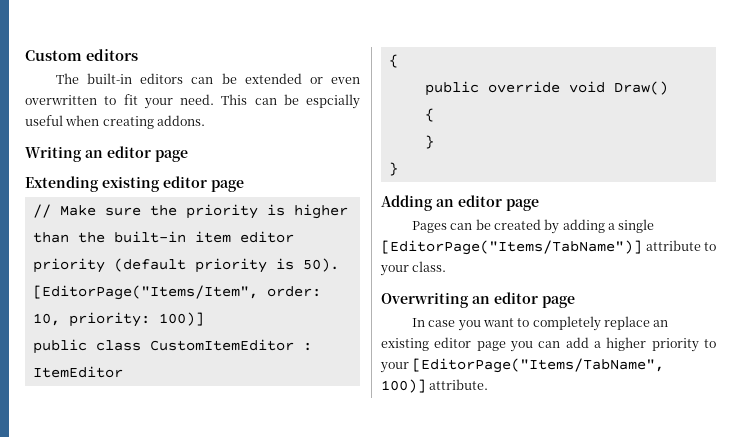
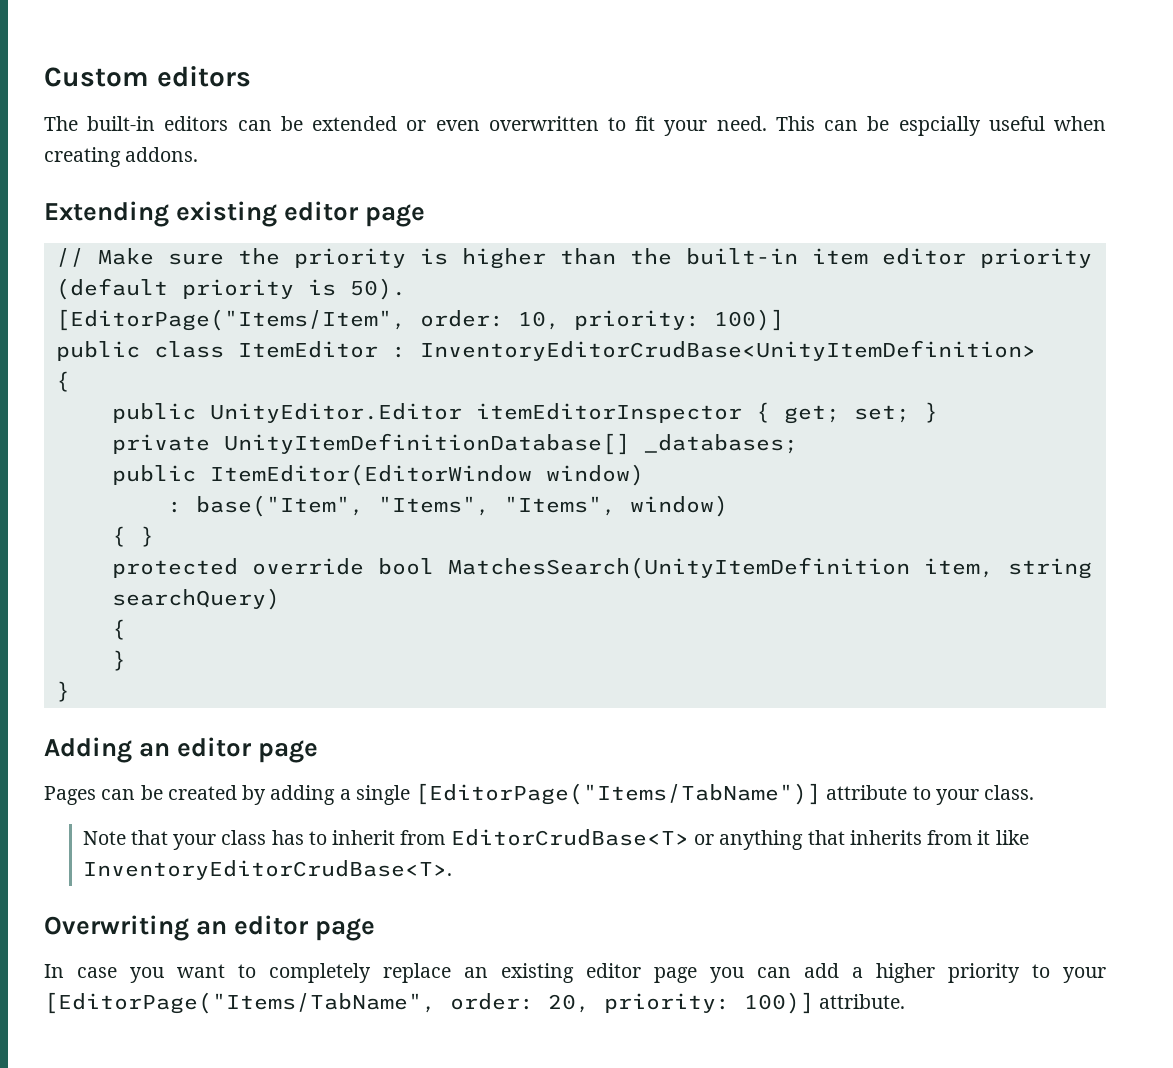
- Writing an editor page
- public class CustomItemEditor : ItemEditor
+ public class ItemEditor : InventoryEditorCrudBase<UnityItemDefinition>
- public override void Draw()
+ public UnityEditor.Editor itemEditorInspector { get; set; }
+ private UnityItemDefinitionDatabase[] _databases;
+ public ItemEditor(EditorWindow window)
+ : base("Item", "Items", "Items", window)
+ { }
+ protected override bool MatchesSearch(UnityItemDefinition item, string searchQuery)
+ Note that your class has to inherit from EditorCrudBase<T> or anything that inherits from it like InventoryEditorCrudBase<T>.
- In case you want to completely replace an existing editor page you can add a higher priority to your [EditorPage("Items/TabName", 100)] attribute.
+ In case you want to completely replace an existing editor page you can add a higher priority to your [EditorPage("Items/TabName", order: 20, priority: 100)] attribute.

